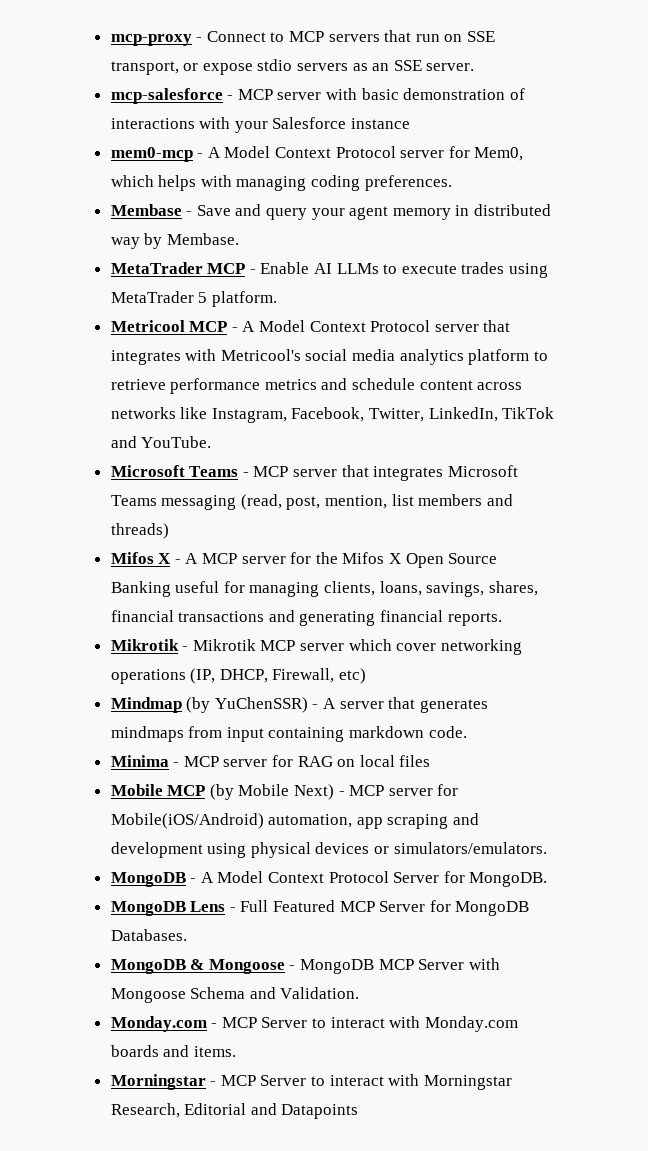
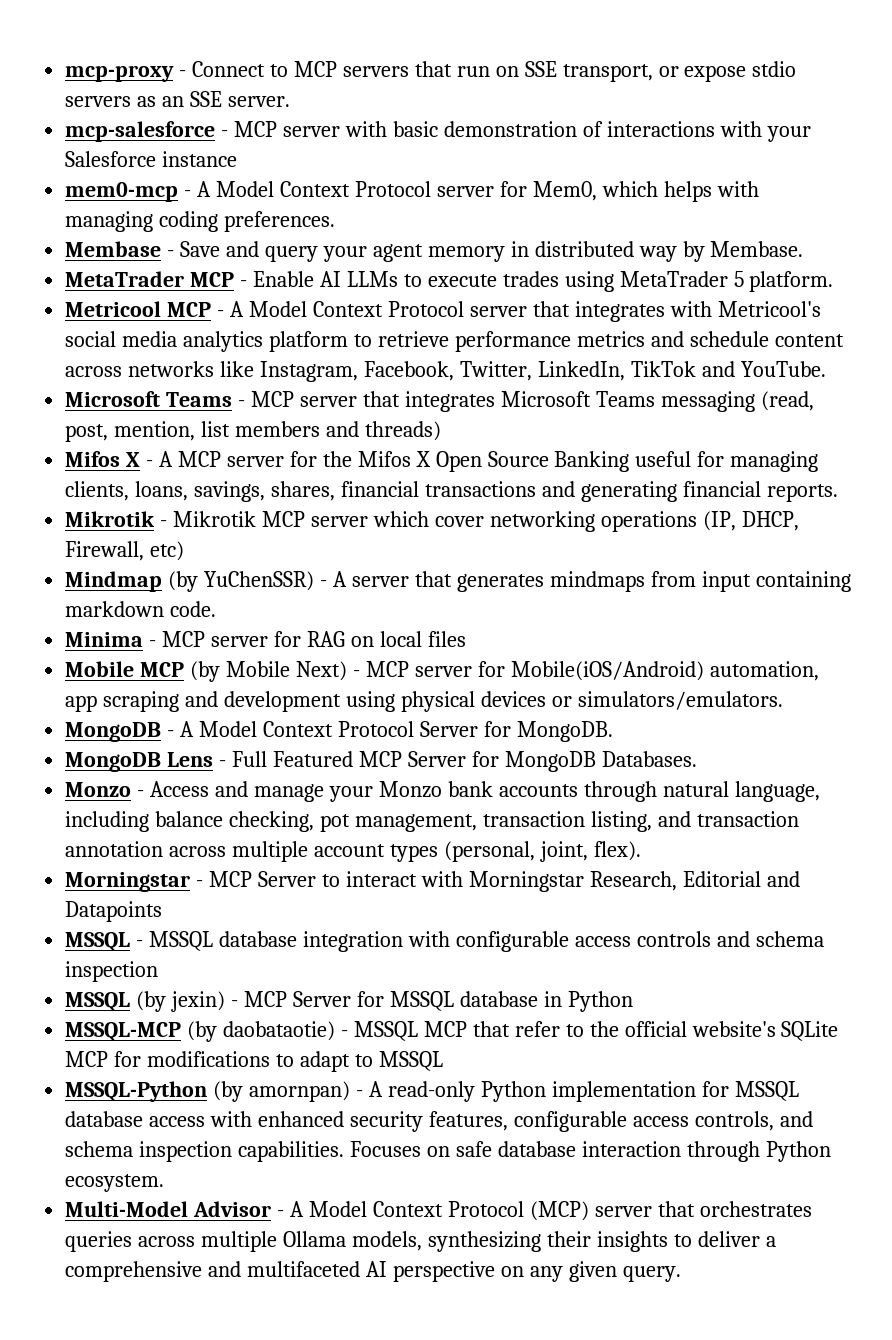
- MongoDB & Mongoose - MongoDB MCP Server with Mongoose Schema and Validation.
- Monday.com - MCP Server to interact with Monday.com boards and items.
+ Monzo - Access and manage your Monzo bank accounts through natural language, including balance checking, pot management, transaction listing, and transaction annotation across multiple account types (personal, joint, flex).
+ MSSQL - MSSQL database integration with configurable access controls and schema inspection
+ MSSQL (by jexin) - MCP Server for MSSQL database in Python
+ MSSQL-MCP (by daobataotie) - MSSQL MCP that refer to the official website's SQLite MCP for modifications to adapt to MSSQL
+ MSSQL-Python (by amornpan) - A read-only Python implementation for MSSQL database access with enhanced security features, configurable access controls, and schema inspection capabilities. Focuses on safe database interaction through Python ecosystem.
+ Multi-Model Advisor - A Model Context Protocol (MCP) server that orchestrates queries across multiple Ollama models, synthesizing their insights to deliver a comprehensive and multifaceted AI perspective on any given query.

